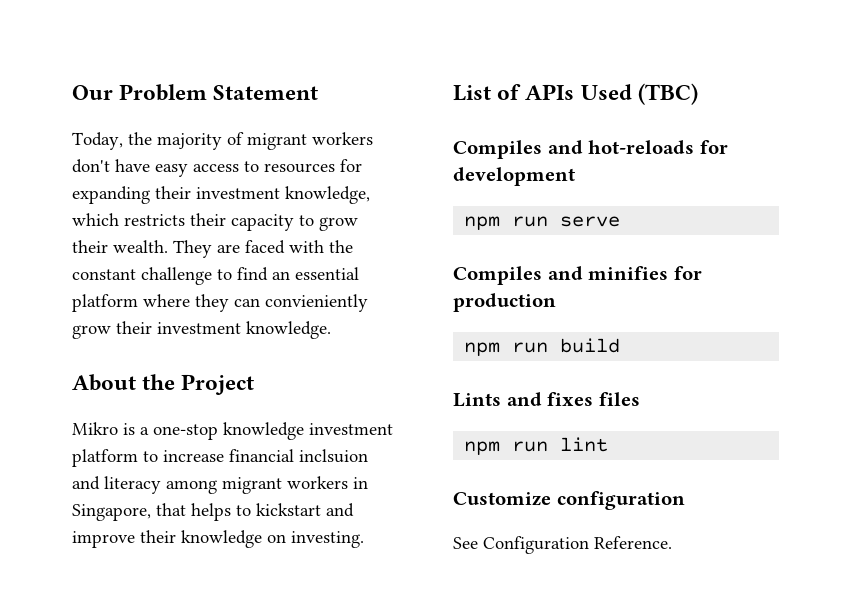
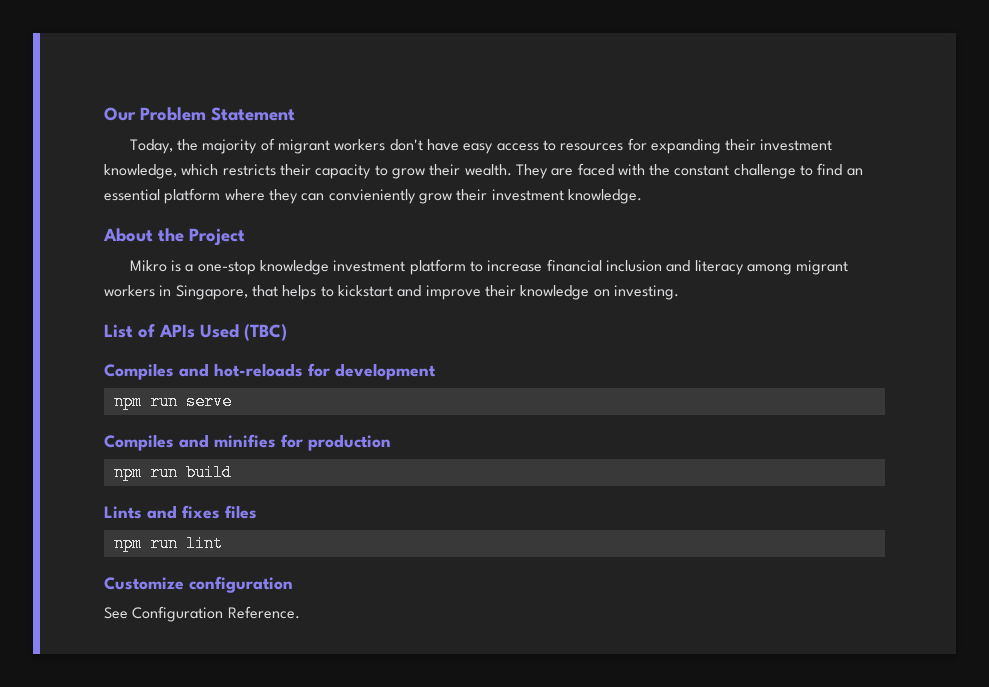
- Mikro is a one-stop knowledge investment platform to increase financial inclsuion and literacy among migrant workers in Singapore, that helps to kickstart and improve their knowledge on investing.
+ Mikro is a one-stop knowledge investment platform to increase financial inclusion and literacy among migrant workers in Singapore, that helps to kickstart and improve their knowledge on investing.

